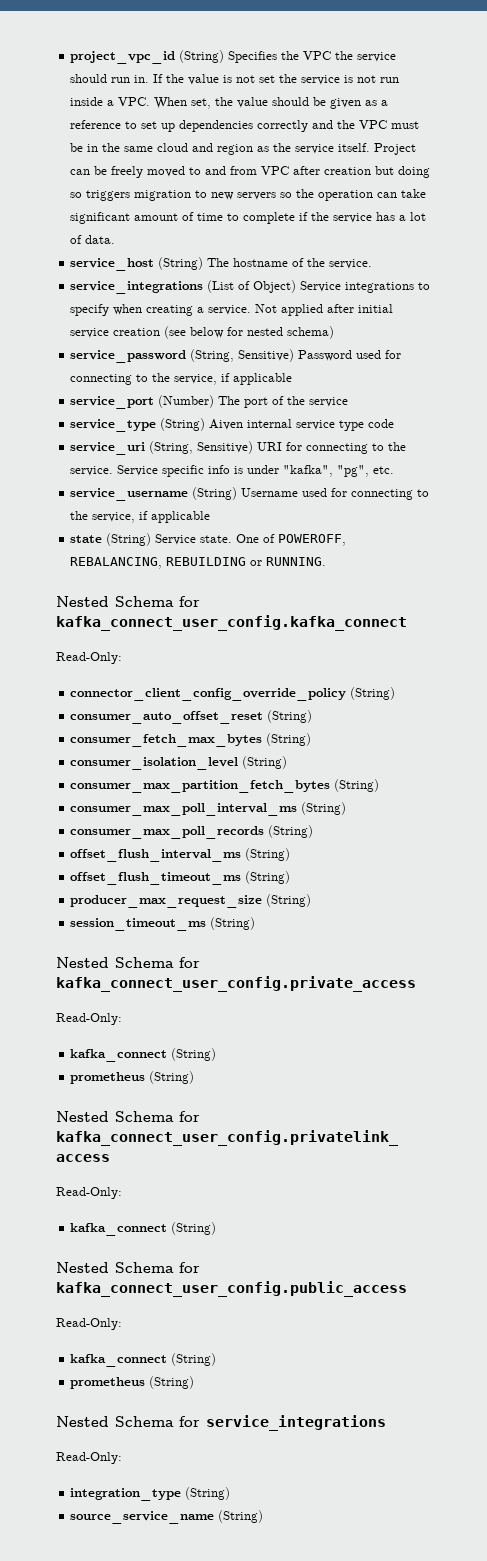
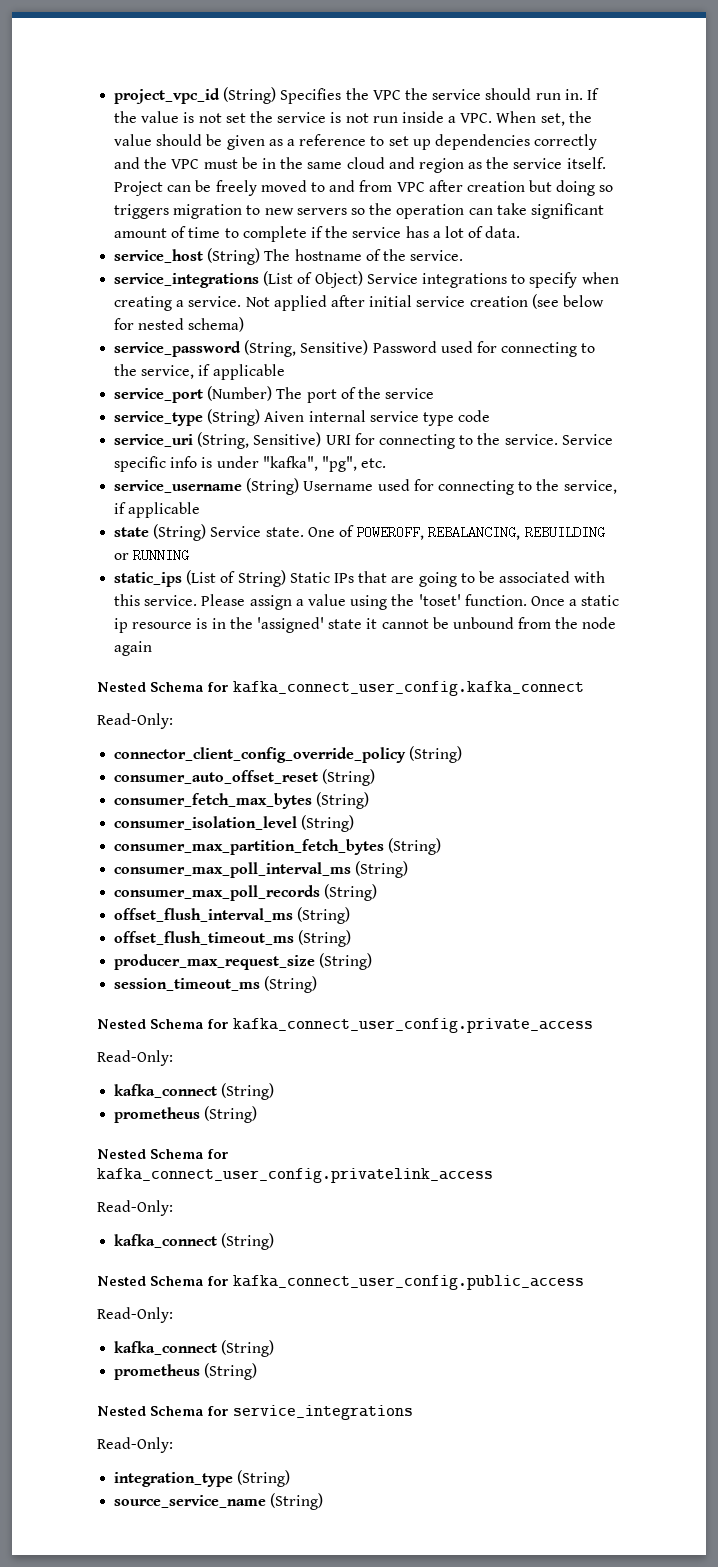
- One of POWEROFF, REBALANCING, REBUILDING or RUNNING.
+ One of POWEROFF, REBALANCING, REBUILDING or RUNNING
+ static_ips (List of String) Static IPs that are going to be associated with this service. Please assign a value using the 'toset' function. Once a static ip resource is in the 'assigned' state it cannot be unbound from the node again

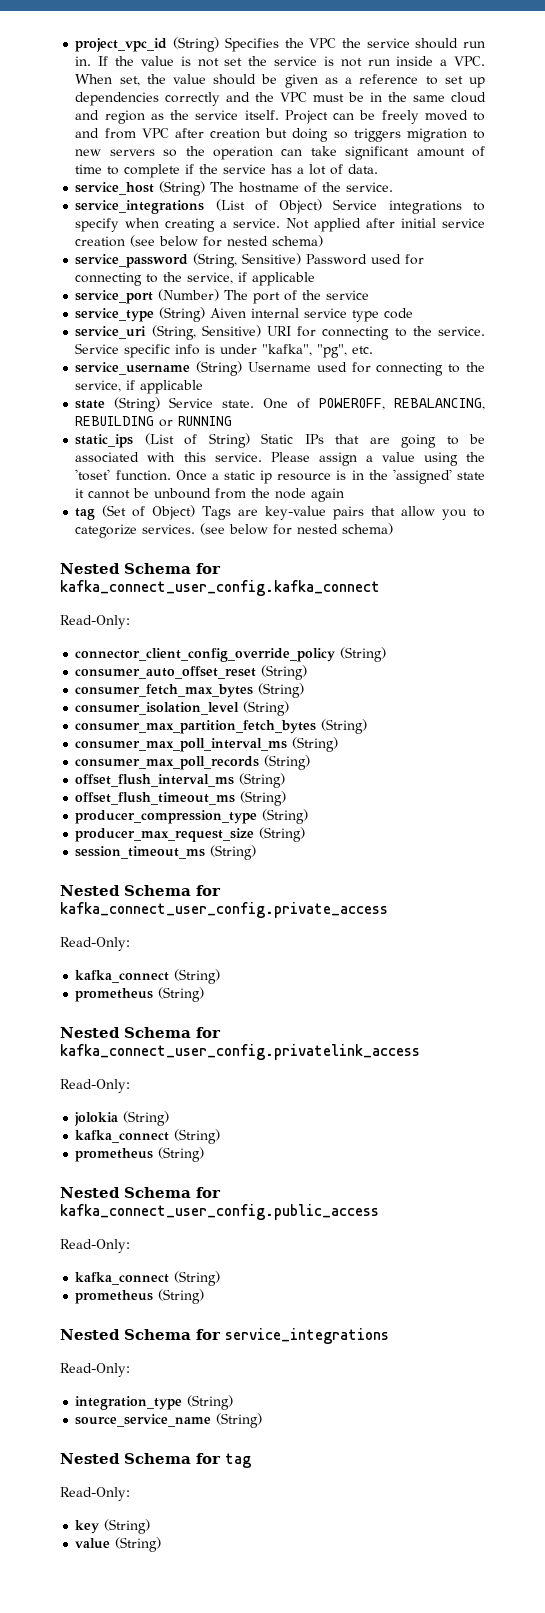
+ tag (Set of Object) Tags are key-value pairs that allow you to categorize services. (see below for nested schema)
+ producer_compression_type (String)
  Nested Schema for kafka_connect_user_config.privatelink_access
  Read-Only:
+ jolokia (String)
  kafka_connect (String)
+ prometheus (String)
+ Nested Schema for tag
+ Read-Only:
+ key (String)
+ value (String)

